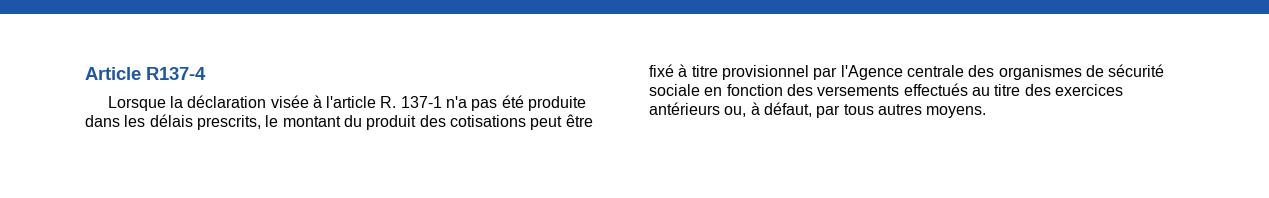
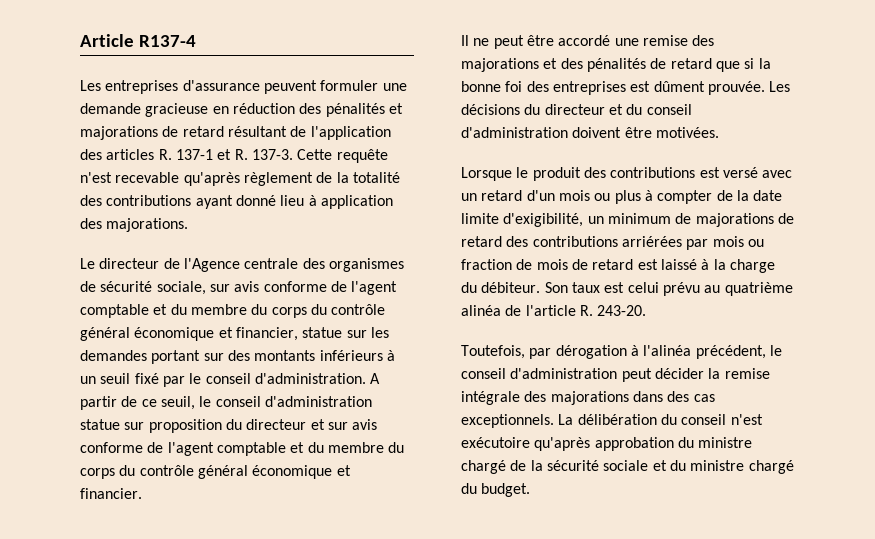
- Lorsque la déclaration visée à l'article R. 137-1 n'a pas été produite dans les délais prescrits, le montant du produit des cotisations peut être fixé à titre provisionnel par l'Agence centrale des organismes de sécurité sociale en fonction des versements effectués au titre des exercices antérieurs ou, à défaut, par tous autres moyens.
+ Les entreprises d'assurance peuvent formuler une demande gracieuse en réduction des pénalités et majorations de retard résultant de l'application des articles R. 137-1 et R. 137-3. Cette requête n'est recevable qu'après règlement de la totalité des contributions ayant donné lieu à application des majorations.
+ Le directeur de l'Agence centrale des organismes de sécurité sociale, sur avis conforme de l'agent comptable et du membre du corps du contrôle général économique et financier, statue sur les demandes portant sur des montants inférieurs à un seuil fixé par le conseil d'administration. A partir de ce seuil, le conseil d'administration statue sur proposition du directeur et sur avis conforme de l'agent comptable et du membre du corps du contrôle général économique et financier.
+ Il ne peut être accordé une remise des majorations et des pénalités de retard que si la bonne foi des entreprises est dûment prouvée. Les décisions du directeur et du conseil d'administration doivent être motivées.
+ Lorsque le produit des contributions est versé avec un retard d'un mois ou plus à compter de la date limite d'exigibilité, un minimum de majorations de retard des contributions arriérées par mois ou fraction de mois de retard est laissé à la charge du débiteur. Son taux est celui prévu au quatrième alinéa de l'article R. 243-20.
+ Toutefois, par dérogation à l'alinéa précédent, le conseil d'administration peut décider la remise intégrale des majorations dans des cas exceptionnels. La délibération du conseil n'est exécutoire qu'après approbation du ministre chargé de la sécurité sociale et du ministre chargé du budget.

